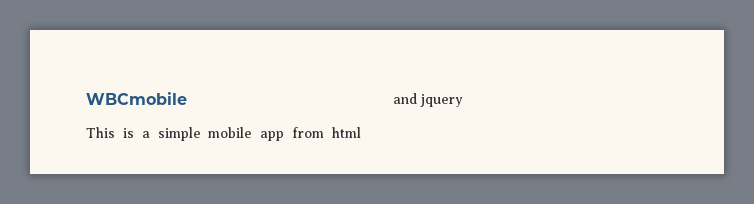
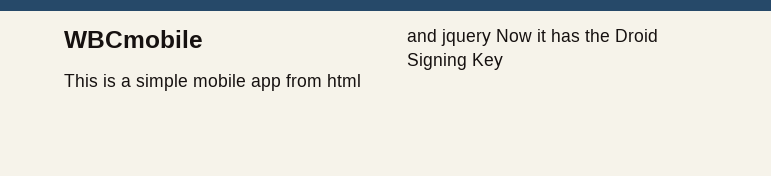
- This is a simple mobile app from html and jquery
+ This is a simple mobile app from html and jquery Now it has the Droid Signing Key

